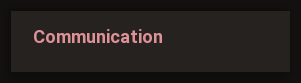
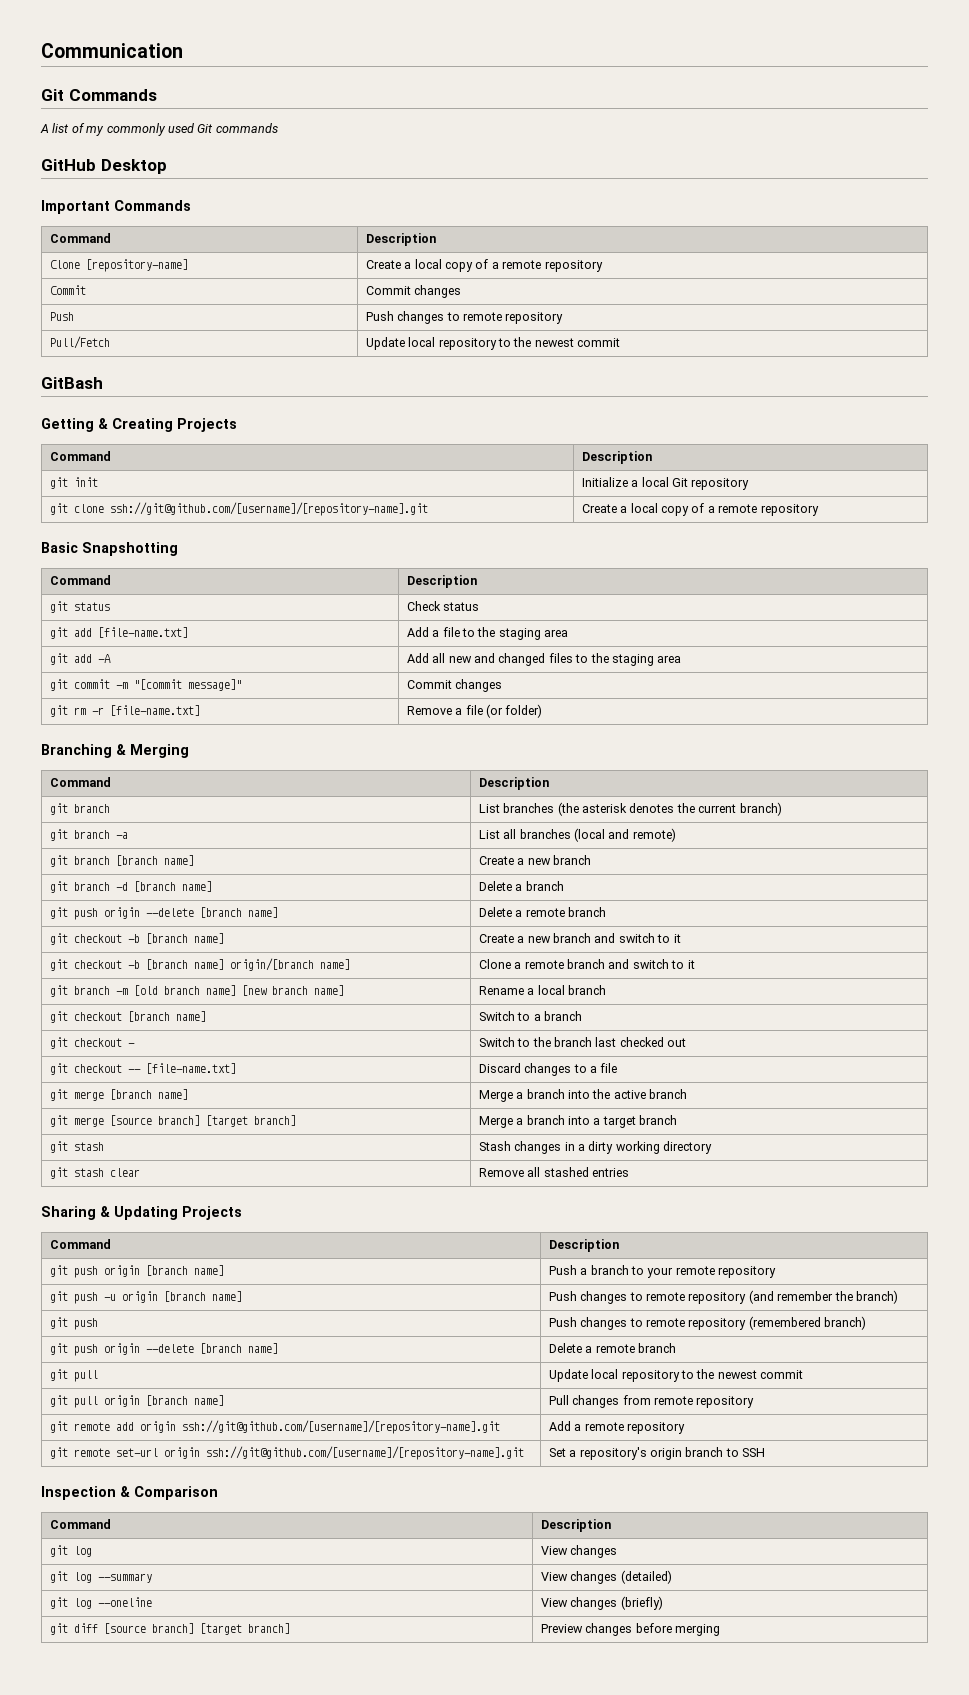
+ Git Commands
+ A list of my commonly used Git commands
+ GitHub Desktop
+ Important Commands
+ Command | Description
+ Clone [repository-name] | Create a local copy of a remote repository
+ Commit | Commit changes
+ Push | Push changes to remote repository
+ Pull/Fetch | Update local repository to the newest commit
+ GitBash
+ Getting & Creating Projects
+ Command | Description
+ git init | Initialize a local Git repository
+ git clone ssh://git@github.com/[username]/[repository-name].git | Create a local copy of a remote repository
+ Basic Snapshotting
+ Command | Description
+ git status | Check status
+ git add [file-name.txt] | Add a file to the staging area
+ git add -A | Add all new and changed files to the staging area
+ git commit -m "[commit message]" | Commit changes
+ git rm -r [file-name.txt] | Remove a file (or folder)
+ Branching & Merging
+ Command | Description
+ git branch | List branches (the asterisk denotes the current branch)
+ git branch -a | List all branches (local and remote)
+ git branch [branch name] | Create a new branch
+ git branch -d [branch name] | Delete a branch
+ git push origin --delete [branch name] | Delete a remote branch
+ git checkout -b [branch name] | Create a new branch and switch to it
+ git checkout -b [branch name] origin/[branch name] | Clone a remote branch and switch to it
+ git branch -m [old branch name] [new branch name] | Rename a local branch
+ git checkout [branch name] | Switch to a branch
+ git checkout - | Switch to the branch last checked out
+ git checkout -- [file-name.txt] | Discard changes to a file
+ git merge [branch name] | Merge a branch into the active branch
+ git merge [source branch] [target branch] | Merge a branch into a target branch
+ git stash | Stash changes in a dirty working directory
+ git stash clear | Remove all stashed entries
+ Sharing & Updating Projects
+ Command | Description
+ git push origin [branch name] | Push a branch to your remote repository
+ git push -u origin [branch name] | Push changes to remote repository (and remember the branch)
+ git push | Push changes to remote repository (remembered branch)
+ git push origin --delete [branch name] | Delete a remote branch
+ git pull | Update local repository to the newest commit
+ git pull origin [branch name] | Pull changes from remote repository
+ git remote add origin ssh://git@github.com/[username]/[repository-name].git | Add a remote repository
+ git remote set-url origin ssh://git@github.com/[username]/[repository-name].git | Set a repository's origin branch to SSH
+ Inspection & Comparison
+ Command | Description
+ git log | View changes
+ git log --summary | View changes (detailed)
+ git log --oneline | View changes (briefly)
+ git diff [source branch] [target branch] | Preview changes before merging

